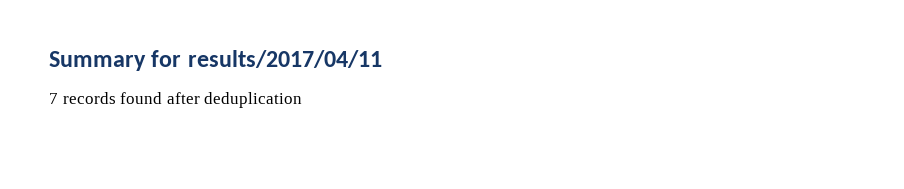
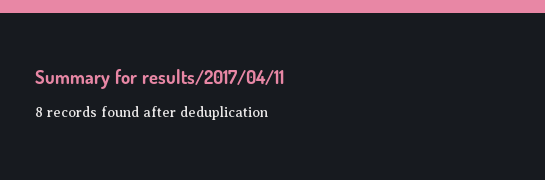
- 7 records found after deduplication
+ 8 records found after deduplication

